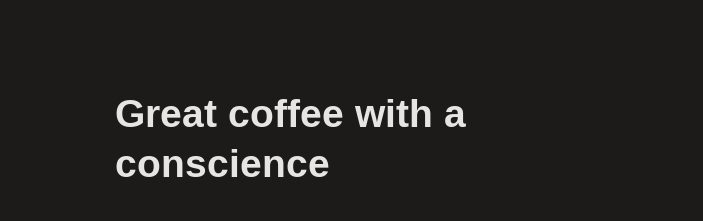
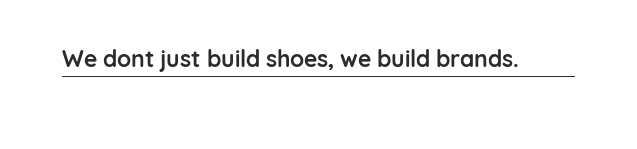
- Great coffee with a conscience
+ We dont just build shoes, we build brands.

